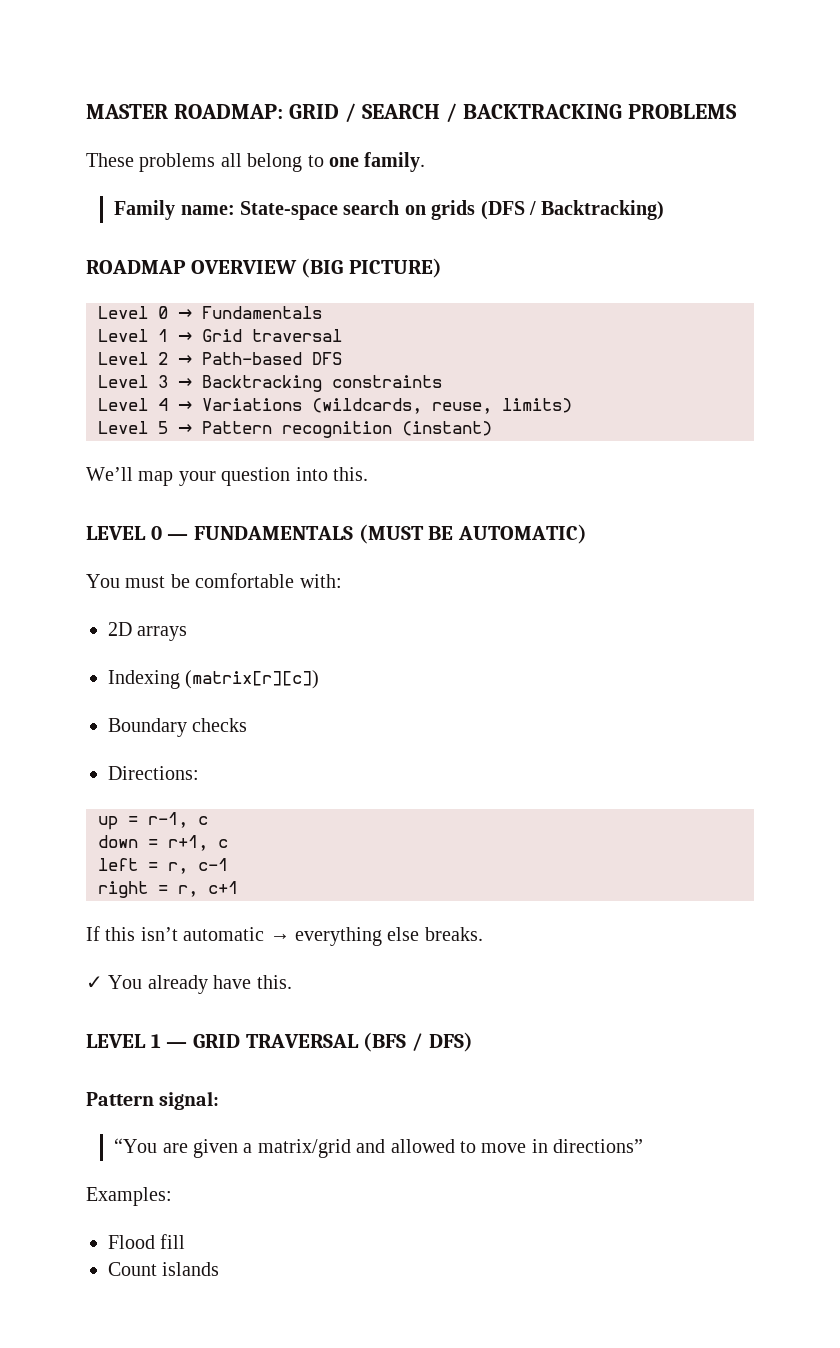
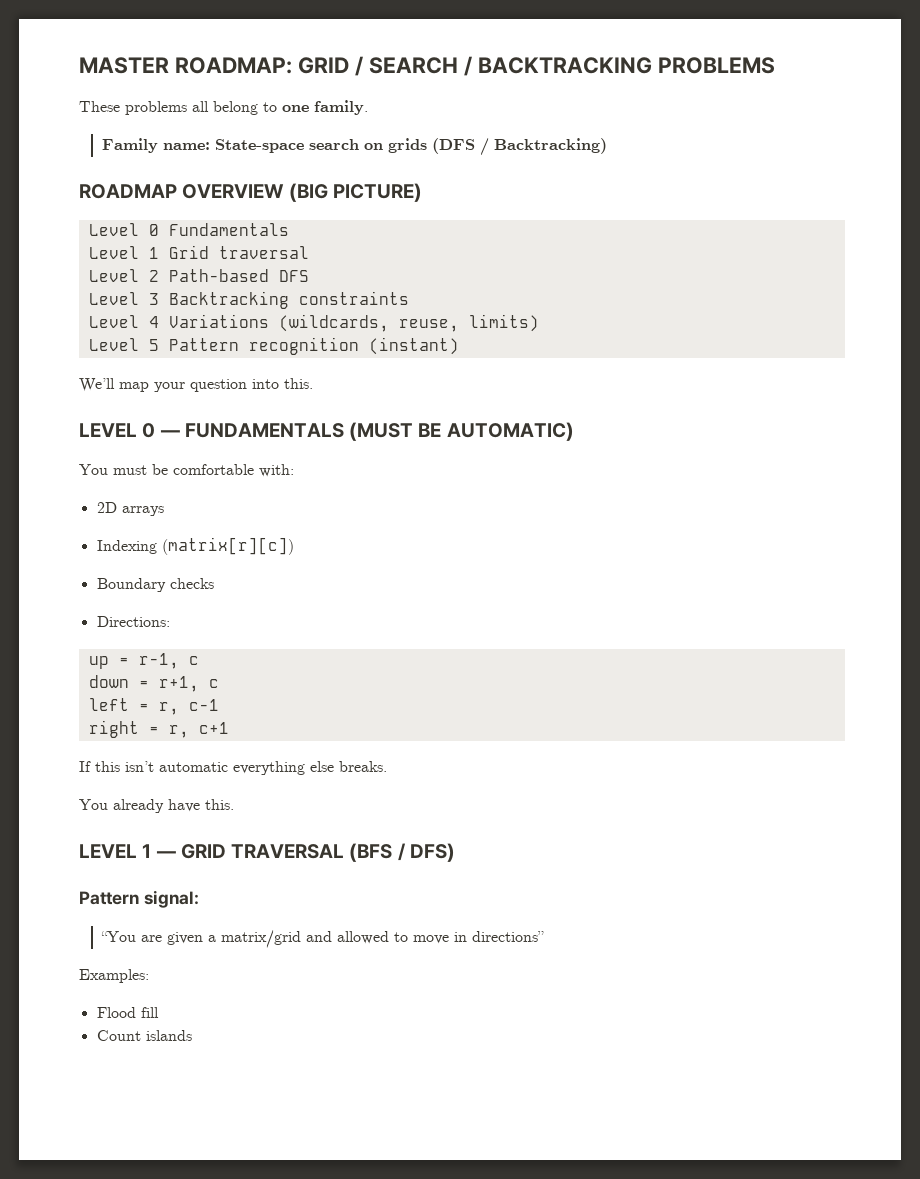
- Level 0 → Fundamentals
+ Level 0 Fundamentals
- Level 1 → Grid traversal
+ Level 1 Grid traversal
- Level 2 → Path-based DFS
+ Level 2 Path-based DFS
- Level 3 → Backtracking constraints
+ Level 3 Backtracking constraints
- Level 4 → Variations (wildcards, reuse, limits)
+ Level 4 Variations (wildcards, reuse, limits)
- Level 5 → Pattern recognition (instant)
+ Level 5 Pattern recognition (instant)
- If this isn’t automatic → everything else breaks.
+ If this isn’t automatic everything else breaks.
- ✓ You already have this.
+ You already have this.

